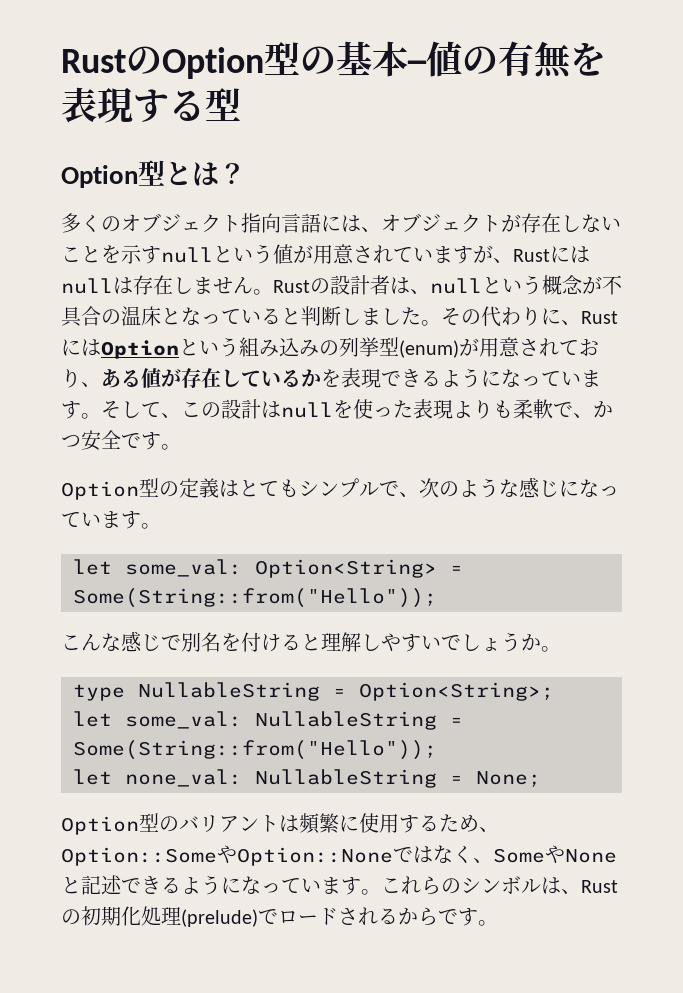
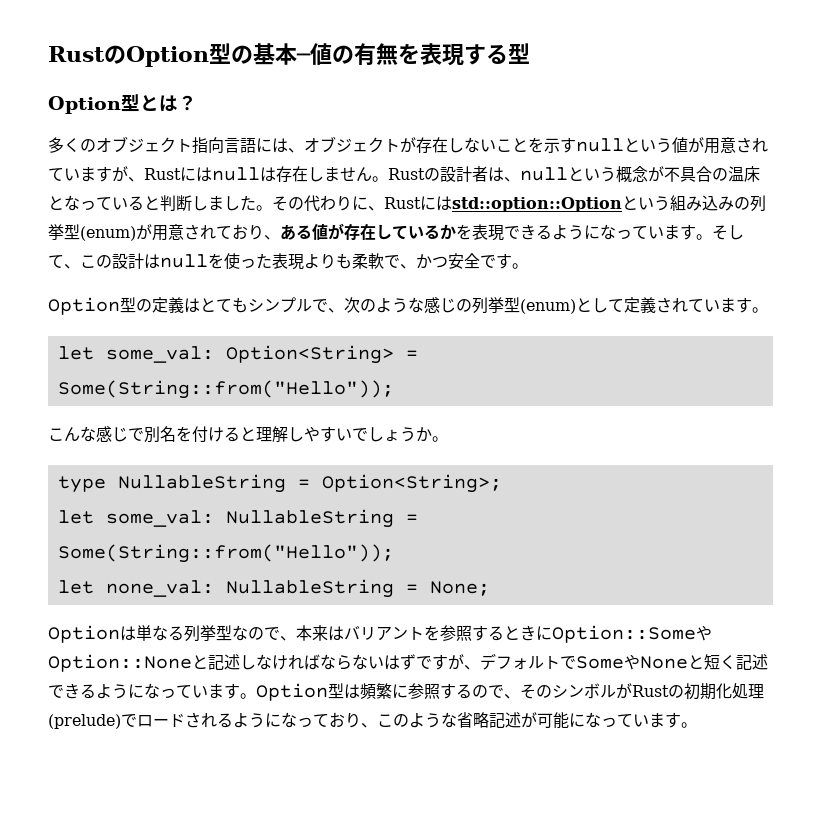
- その代わりに、RustにはOptionという組み込みの列挙型(enum)が用意されており、ある値が存在しているかを表現できるようになっています。
+ その代わりに、Rustにはstd::option::Optionという組み込みの列挙型(enum)が用意されており、ある値が存在しているかを表現できるようになっています。
- Option型の定義はとてもシンプルで、次のような感じになっています。
+ Option型の定義はとてもシンプルで、次のような感じの列挙型(enum)として定義されています。
- Option型のバリアントは頻繁に使用するため、Option::SomeやOption::Noneではなく、SomeやNoneと記述できるようになっています。
+ Optionは単なる列挙型なので、本来はバリアントを参照するときにOption::SomeやOption::Noneと記述しなければならないはずですが、デフォルトでSomeやNoneと短く記述できるようになっています。
- これらのシンボルは、Rustの初期化処理(prelude)でロードされるからです。
+ Option型は頻繁に参照するので、そのシンボルがRustの初期化処理(prelude)でロードされるようになっており、このような省略記述が可能になっています。

